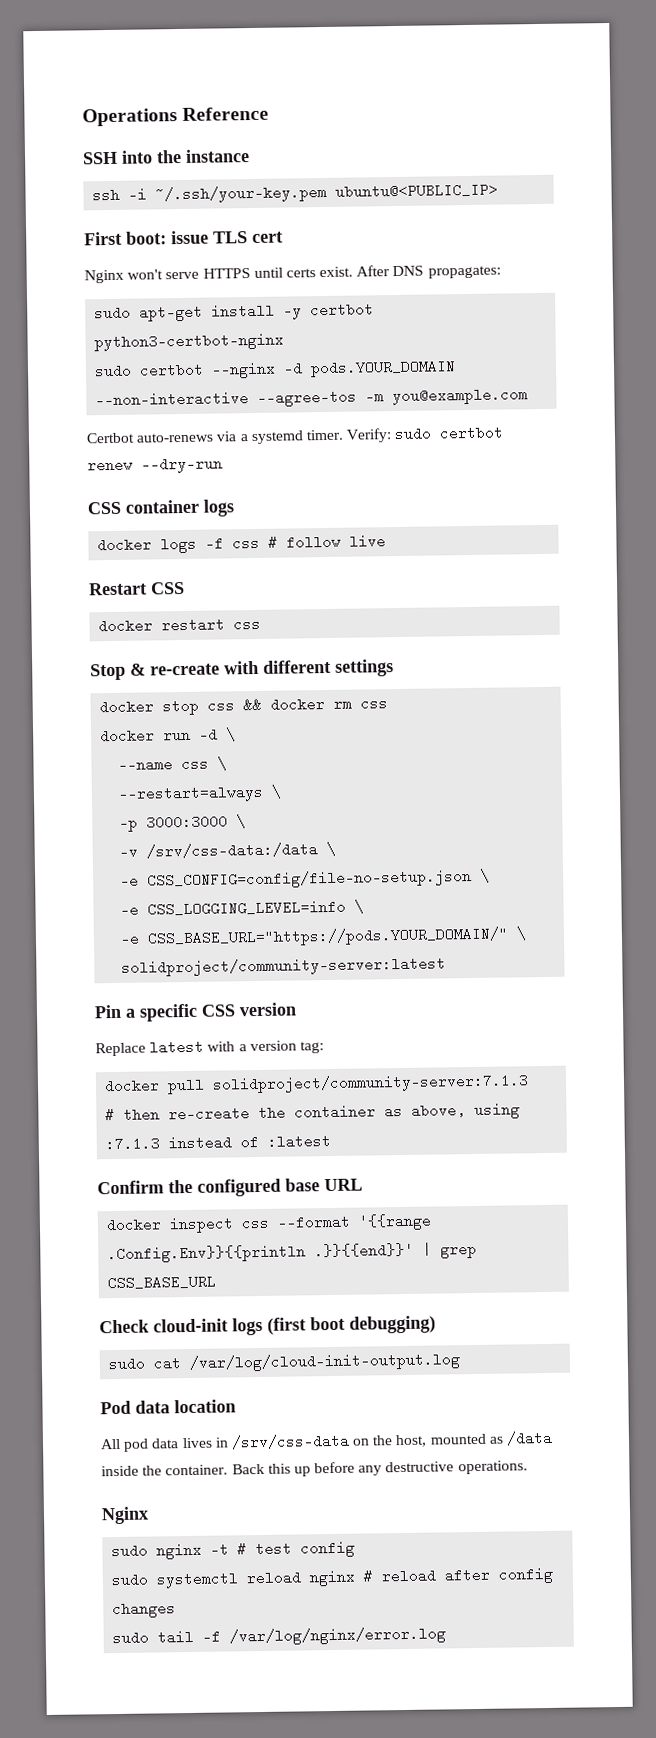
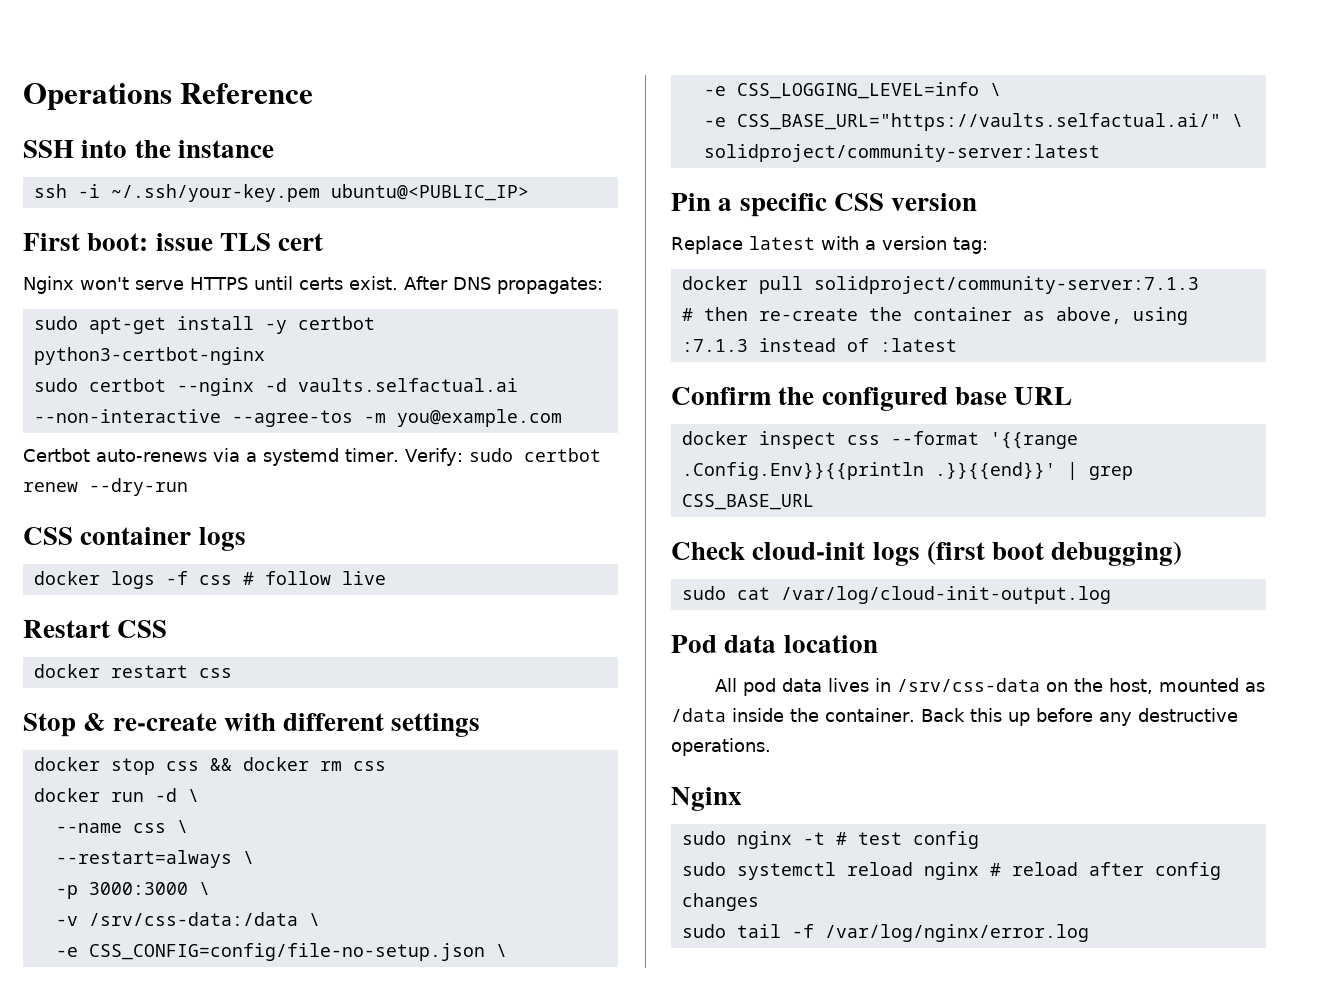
- sudo certbot --nginx -d pods.YOUR_DOMAIN --non-interactive --agree-tos -m you@example.com
+ sudo certbot --nginx -d vaults.selfactual.ai --non-interactive --agree-tos -m you@example.com
- -e CSS_BASE_URL="https://pods.YOUR_DOMAIN/" \
+ -e CSS_BASE_URL="https://vaults.selfactual.ai/" \

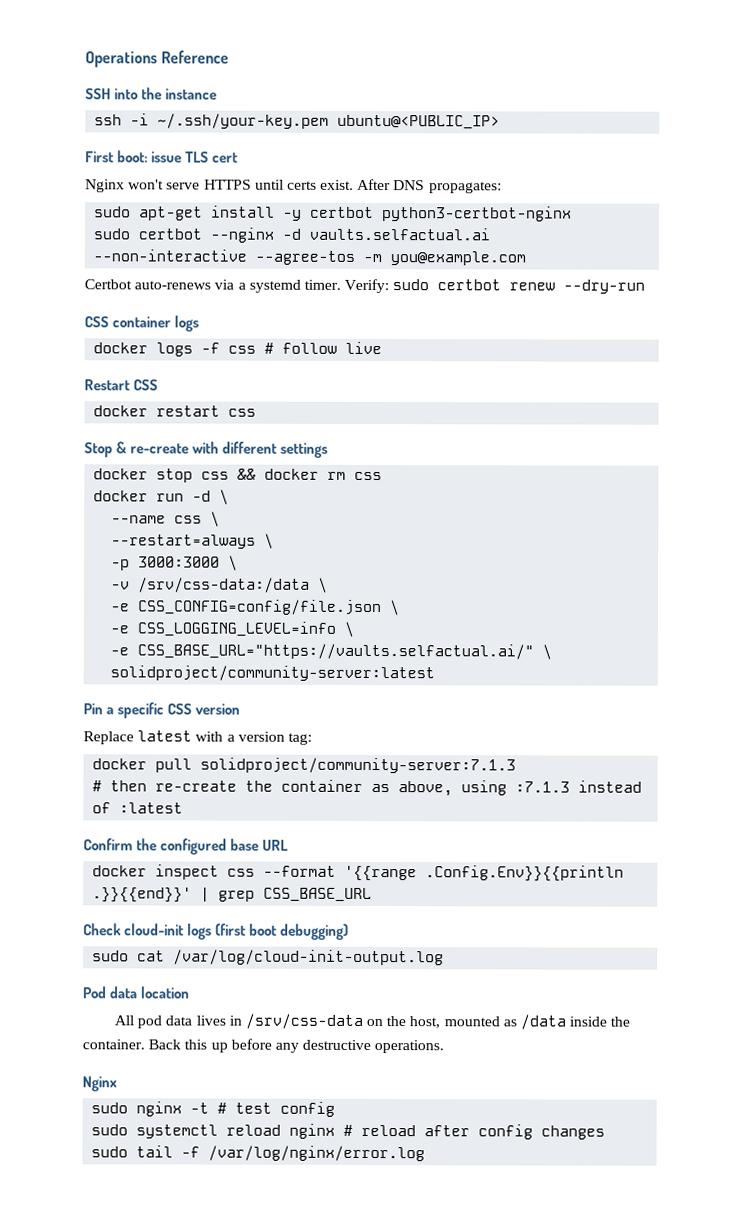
- -e CSS_CONFIG=config/file-no-setup.json \
+ -e CSS_CONFIG=config/file.json \

